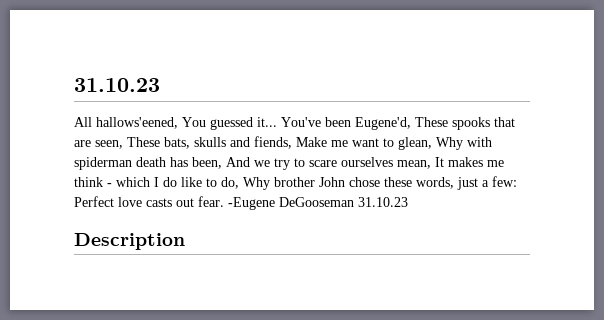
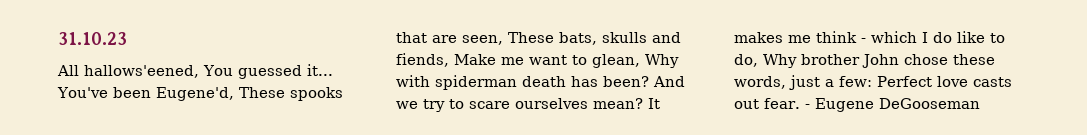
- You've been Eugene'd, These spooks that are seen, These bats, skulls and fiends, Make me want to glean, Why with spiderman death has been, And we try to scare ourselves mean, It makes me think - which I do like to do, Why brother John chose these words, just a few: Perfect love casts out fear.
+ You've been Eugene'd, These spooks that are seen, These bats, skulls and fiends, Make me want to glean, Why with spiderman death has been? And we try to scare ourselves mean? It makes me think - which I do like to do, Why brother John chose these words, just a few: Perfect love casts out fear.
- -Eugene DeGooseman 31.10.23
- Description
+ - Eugene DeGooseman

